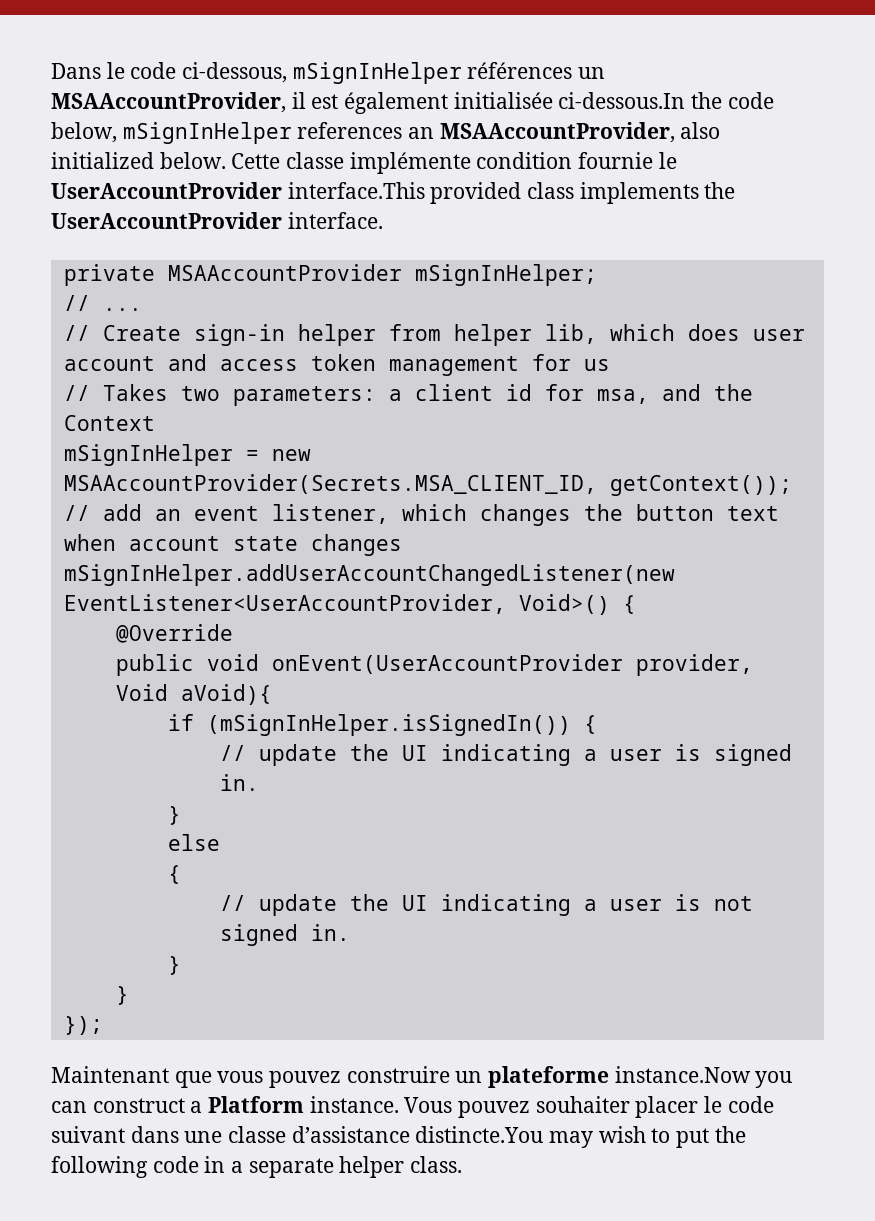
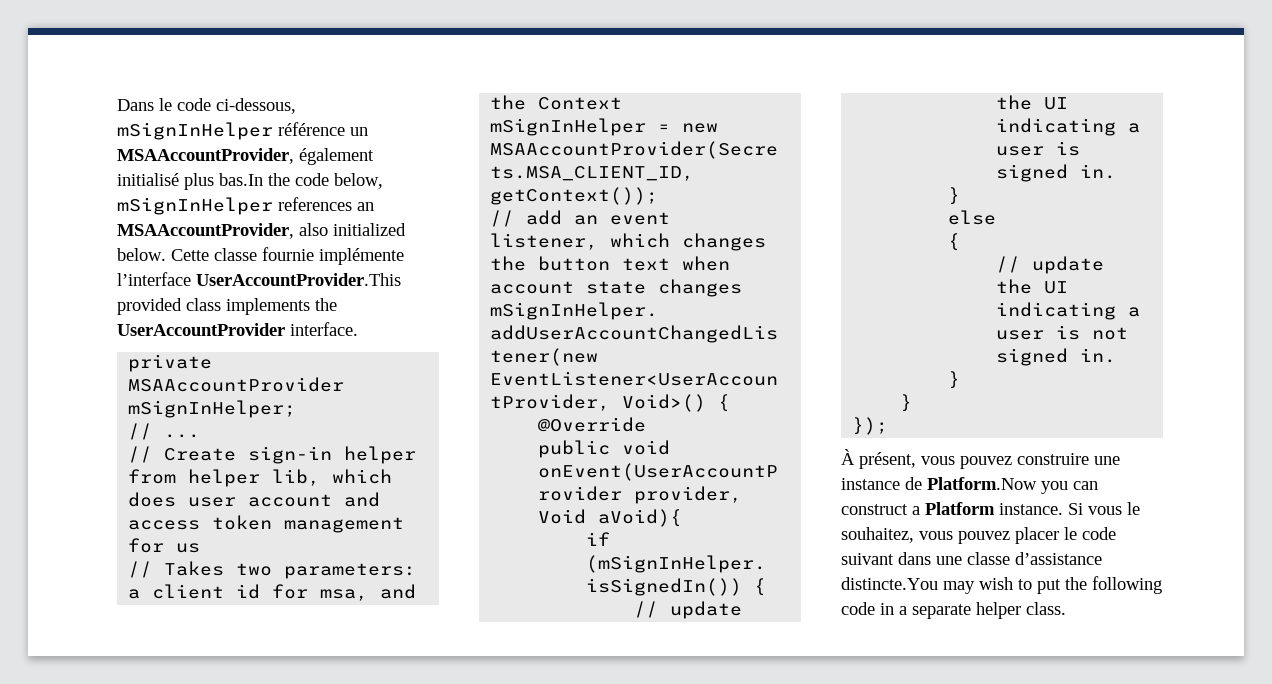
- Dans le code ci-dessous, mSignInHelper références un MSAAccountProvider, il est également initialisée ci-dessous.In the code below, mSignInHelper references an MSAAccountProvider, also initialized below.
+ Dans le code ci-dessous, mSignInHelper référence un MSAAccountProvider, également initialisé plus bas.In the code below, mSignInHelper references an MSAAccountProvider, also initialized below.
- Cette classe implémente condition fournie le UserAccountProvider interface.This provided class implements the UserAccountProvider interface.
+ Cette classe fournie implémente l’interface UserAccountProvider.This provided class implements the UserAccountProvider interface.
- Maintenant que vous pouvez construire un plateforme instance.Now you can construct a Platform instance.
+ À présent, vous pouvez construire une instance de Platform.Now you can construct a Platform instance.
- Vous pouvez souhaiter placer le code suivant dans une classe d’assistance distincte.You may wish to put the following code in a separate helper class.
+ Si vous le souhaitez, vous pouvez placer le code suivant dans une classe d’assistance distincte.You may wish to put the following code in a separate helper class.

